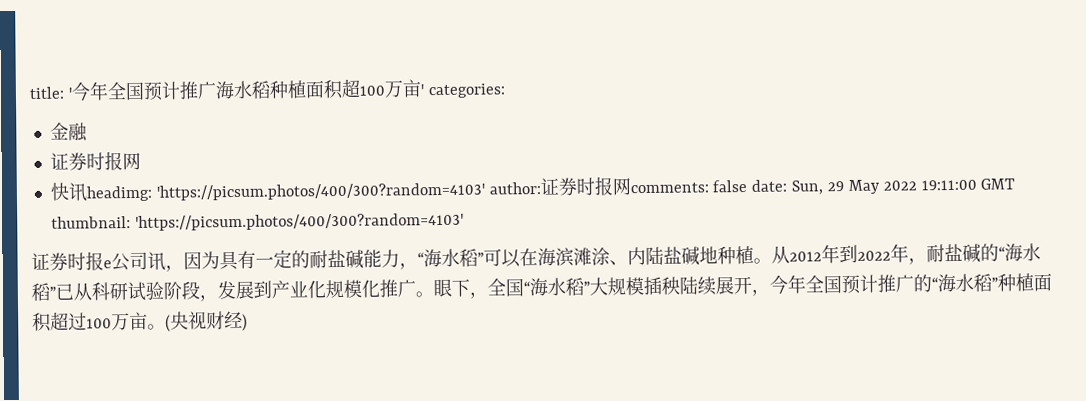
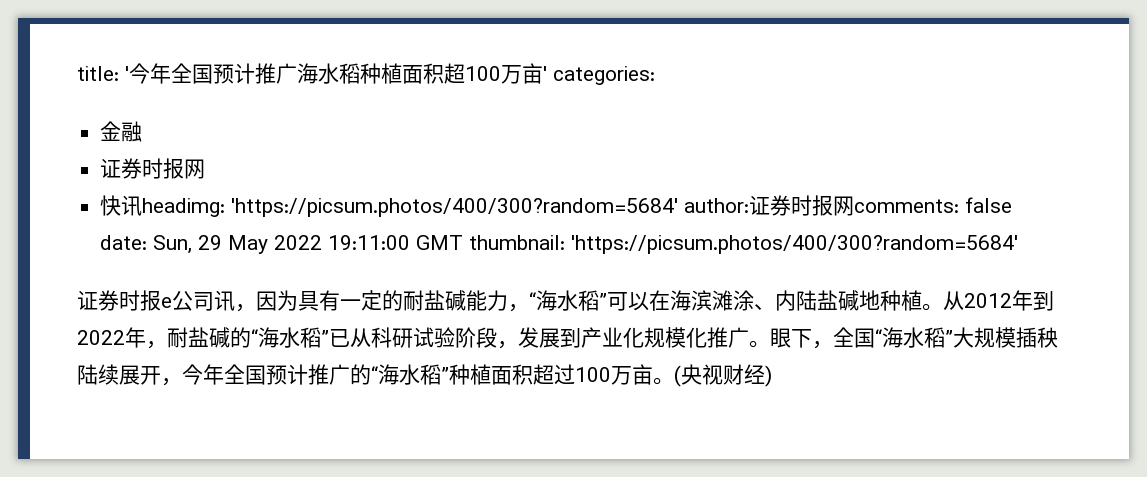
- 快讯headimg: 'https://picsum.photos/400/300?random=4103' author:证券时报网comments: false date: Sun, 29 May 2022 19:11:00 GMT thumbnail: 'https://picsum.photos/400/300?random=4103'
+ 快讯headimg: 'https://picsum.photos/400/300?random=5684' author:证券时报网comments: false date: Sun, 29 May 2022 19:11:00 GMT thumbnail: 'https://picsum.photos/400/300?random=5684'

